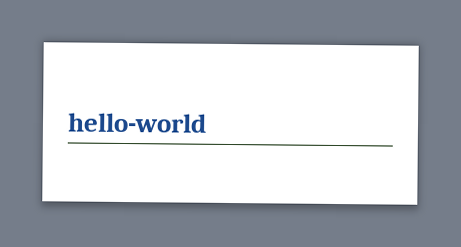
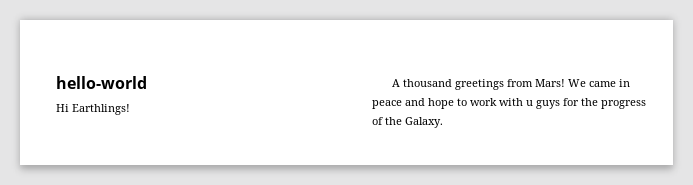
+ Hi Earthlings!
+ A thousand greetings from Mars! We came in peace and hope to work with u guys for the progress of the Galaxy.

